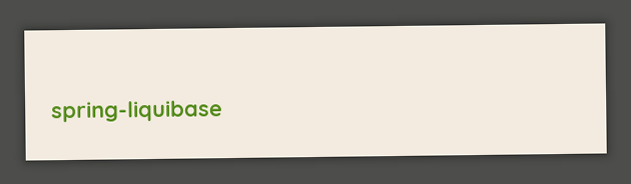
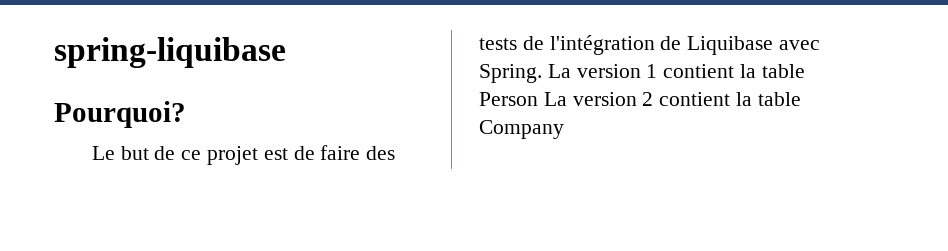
+ Pourquoi?
+ Le but de ce projet est de faire des tests de l'intégration de Liquibase avec Spring. La version 1 contient la table Person La version 2 contient la table Company

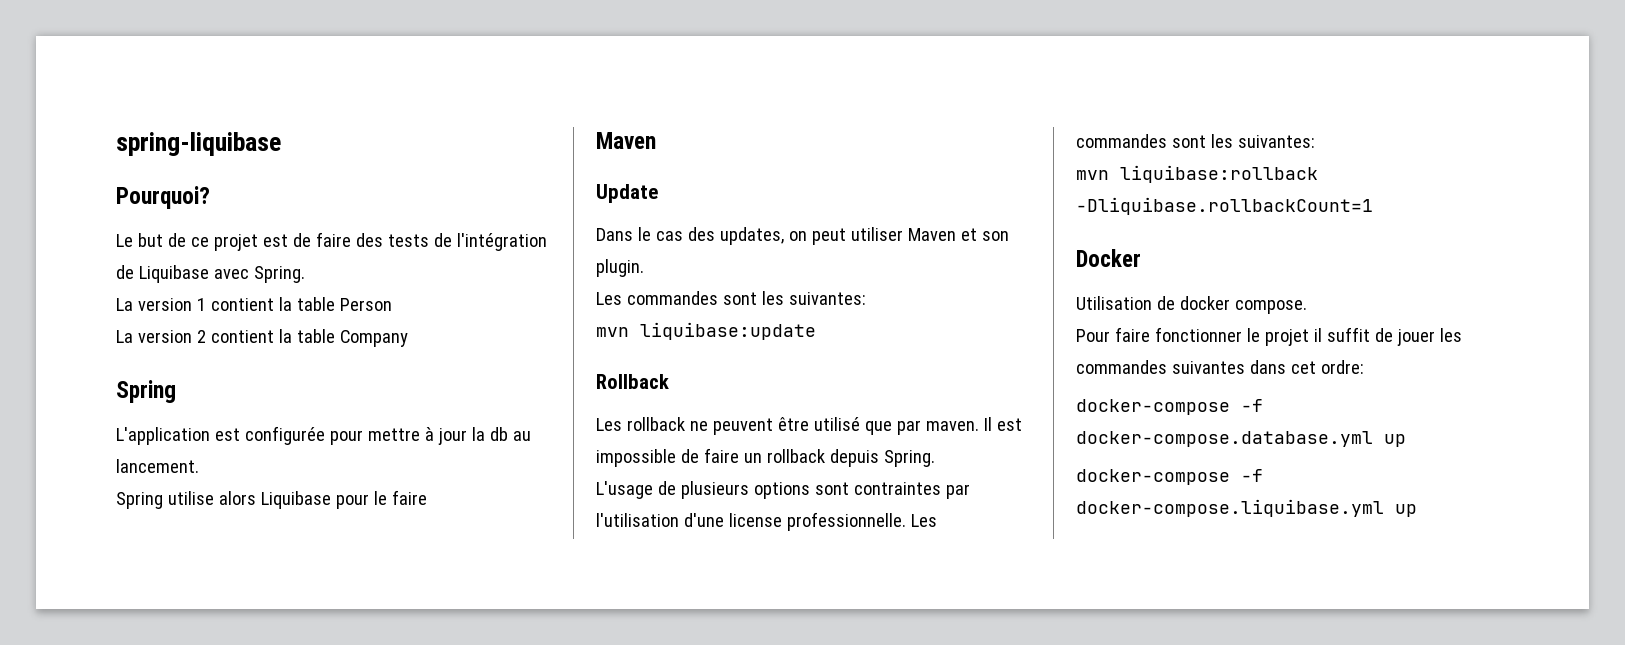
- Le but de ce projet est de faire des tests de l'intégration de Liquibase avec Spring. La version 1 contient la table Person La version 2 contient la table Company
+ Le but de ce projet est de faire des tests de l'intégration de Liquibase avec Spring.
+ La version 1 contient la table Person
+ La version 2 contient la table Company
+ Spring
+ L'application est configurée pour mettre à jour la db au lancement.
+ Spring utilise alors Liquibase pour le faire
+ Maven
+ Update
+ Dans le cas des updates, on peut utiliser Maven et son plugin.
+ Les commandes sont les suivantes:
+ mvn liquibase:update
+ Rollback
+ Les rollback ne peuvent être utilisé que par maven. Il est impossible de faire un rollback depuis Spring.
+ L'usage de plusieurs options sont contraintes par l'utilisation d'une license professionnelle. Les commandes sont les suivantes:
+ mvn liquibase:rollback -Dliquibase.rollbackCount=1
+ Docker
+ Utilisation de docker compose.
+ Pour faire fonctionner le projet il suffit de jouer les commandes suivantes dans cet ordre:
+ docker-compose -f docker-compose.database.yml up
+ docker-compose -f docker-compose.liquibase.yml up

